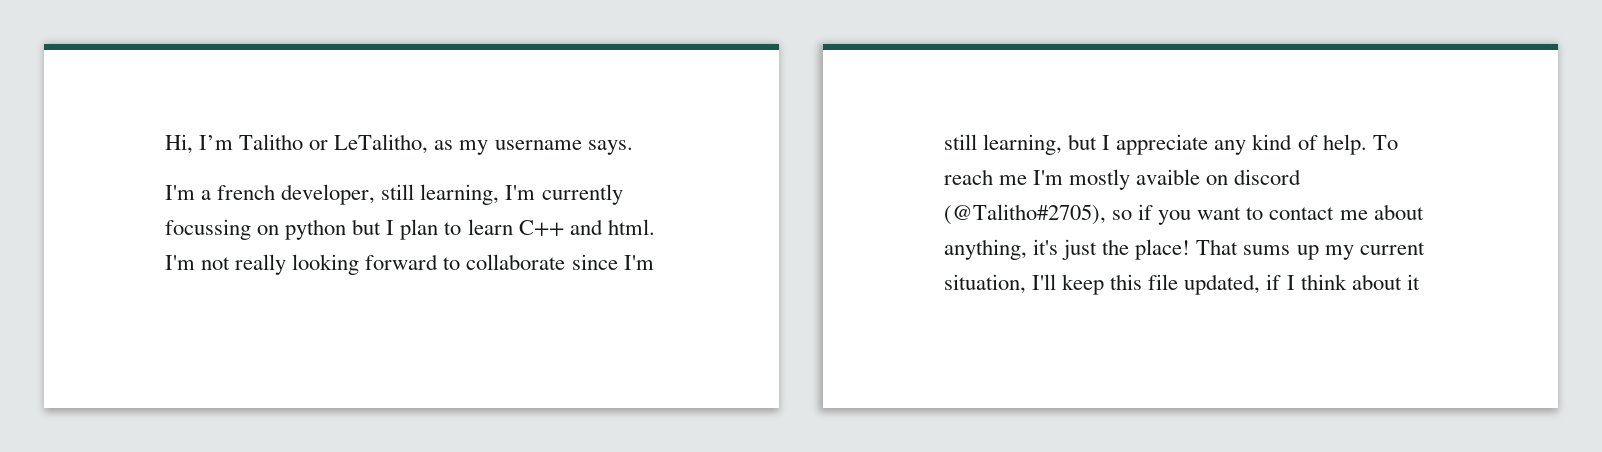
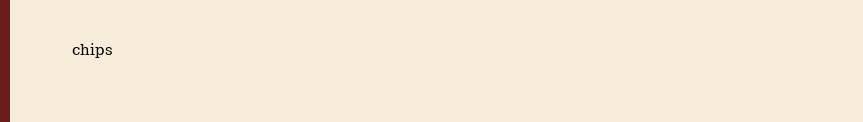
- Hi, I’m Talitho or LeTalitho, as my username says.
- I'm a french developer, still learning, I'm currently focussing on python but I plan to learn C++ and html. I'm not really looking forward to collaborate since I'm still learning, but I appreciate any kind of help. To reach me I'm mostly avaible on discord (@Talitho#2705), so if you want to contact me about anything, it's just the place! That sums up my current situation, I'll keep this file updated, if I think about it
+ chips

